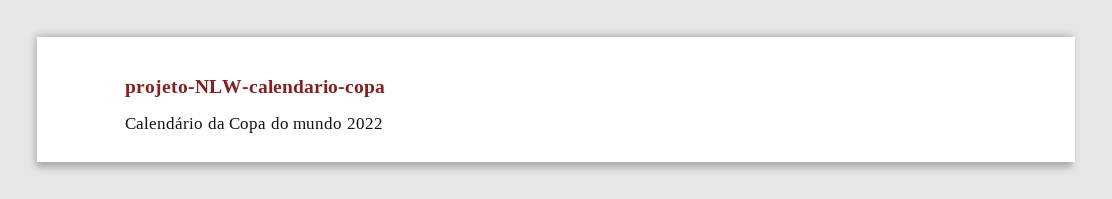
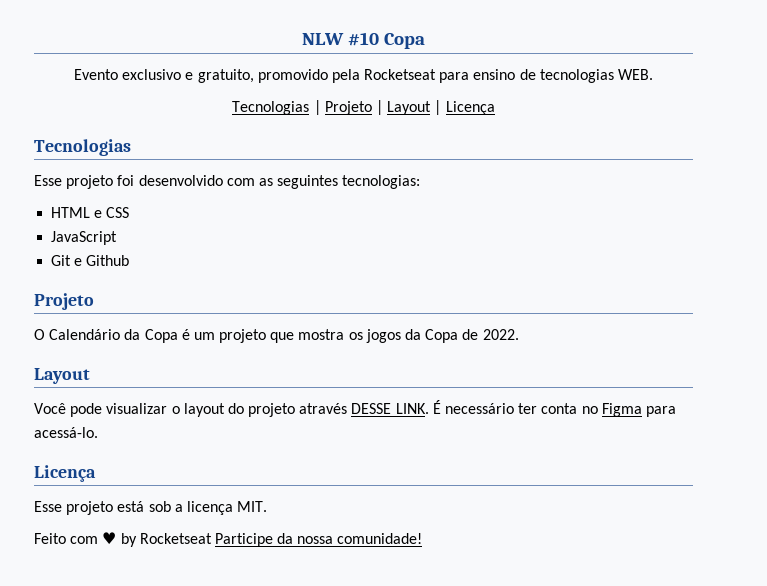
- projeto-NLW-calendario-copa
- Calendário da Copa do mundo 2022
+ NLW #10 Copa
+ Evento exclusivo e gratuito, promovido pela Rocketseat para ensino de tecnologias WEB.
+ Tecnologias | Projeto | Layout | Licença
+ Tecnologias
+ Esse projeto foi desenvolvido com as seguintes tecnologias:
+ HTML e CSS
+ JavaScript
+ Git e Github
+ Projeto
+ O Calendário da Copa é um projeto que mostra os jogos da Copa de 2022.
+ Layout
+ Você pode visualizar o layout do projeto através DESSE LINK. É necessário ter conta no Figma para acessá-lo.
+ Licença
+ Esse projeto está sob a licença MIT.
+ Feito com ♥ by Rocketseat Participe da nossa comunidade!

